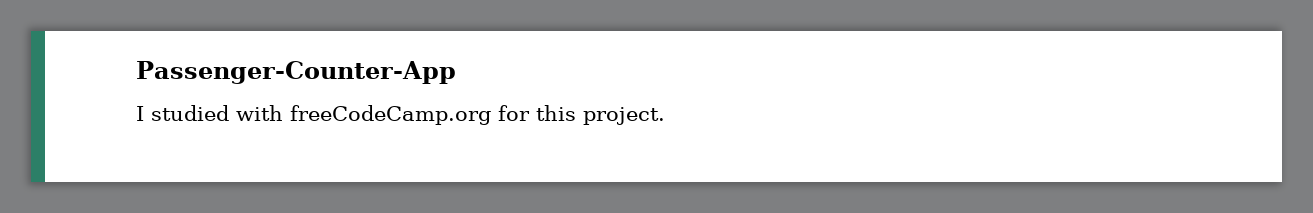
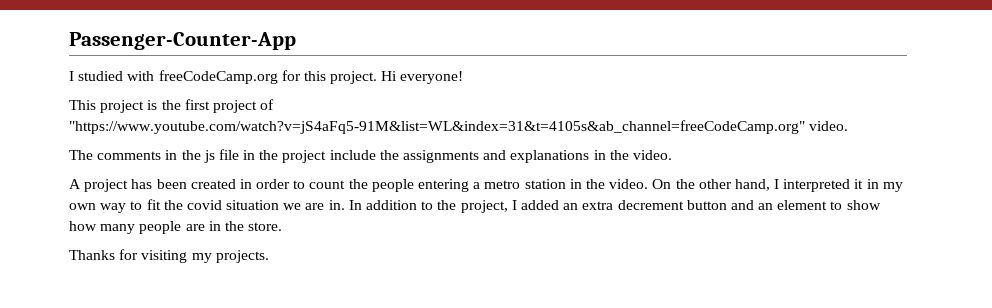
+ Hi everyone!
+ This project is the first project of "https://www.youtube.com/watch?v=jS4aFq5-91M&list=WL&index=31&t=4105s&ab_channel=freeCodeCamp.org" video.
+ The comments in the js file in the project include the assignments and explanations in the video.
+ A project has been created in order to count the people entering a metro station in the video. On the other hand, I interpreted it in my own way to fit the covid situation we are in. In addition to the project, I added an extra decrement button and an element to show how many people are in the store.
+ Thanks for visiting my projects.

